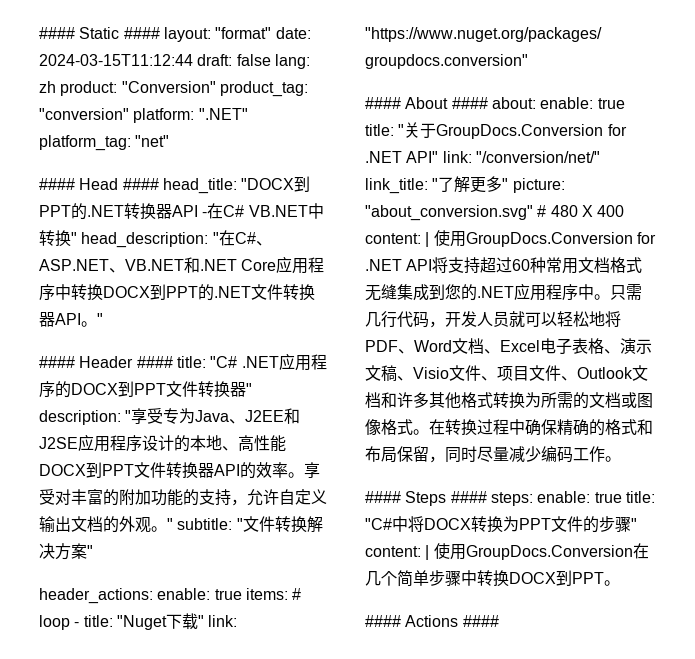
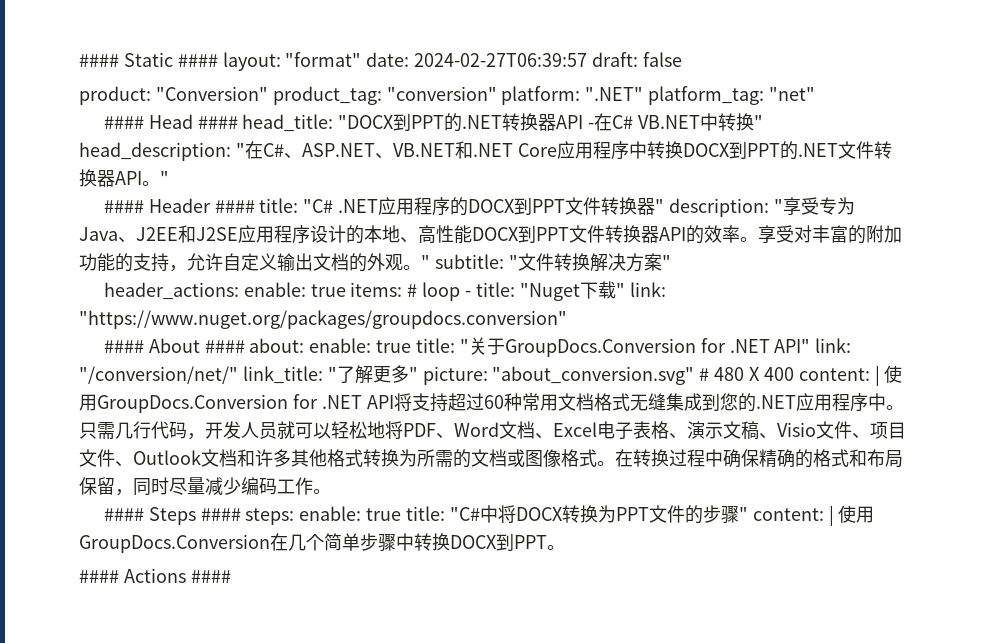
- #### Static #### layout: "format" date: 2024-03-15T11:12:44 draft: false lang: zh product: "Conversion" product_tag: "conversion" platform: ".NET" platform_tag: "net"
+ #### Static #### layout: "format" date: 2024-02-27T06:39:57 draft: false
+ product: "Conversion" product_tag: "conversion" platform: ".NET" platform_tag: "net"

